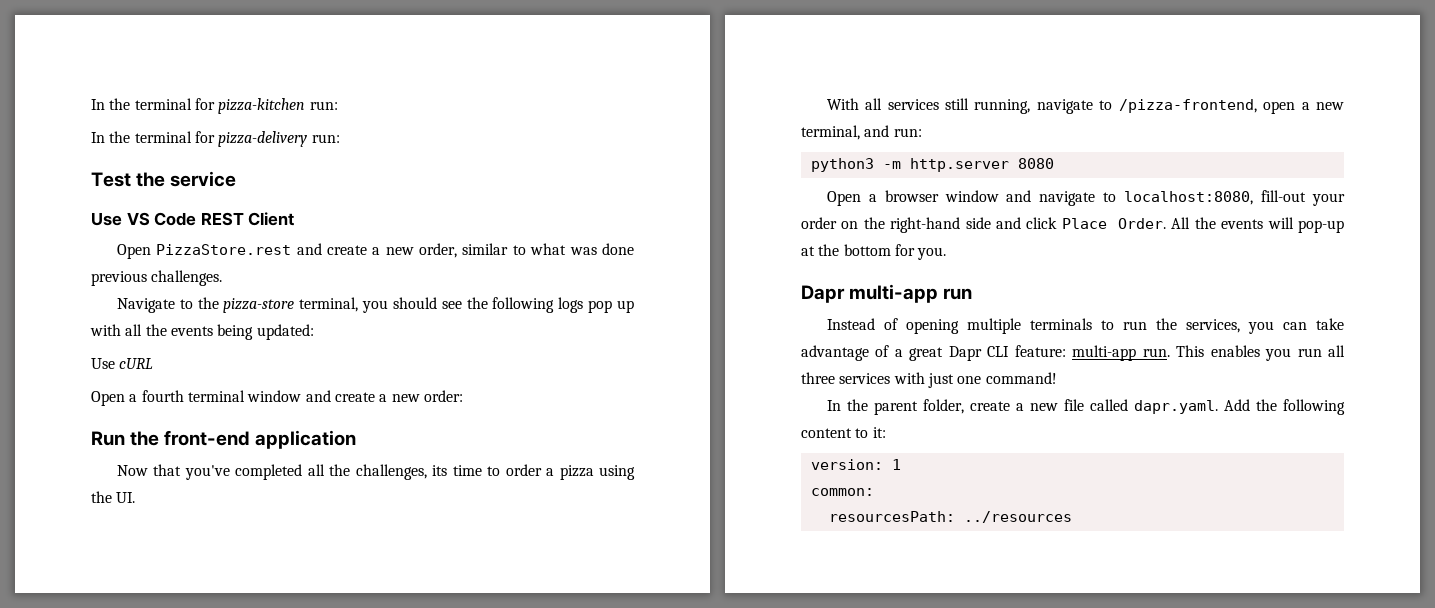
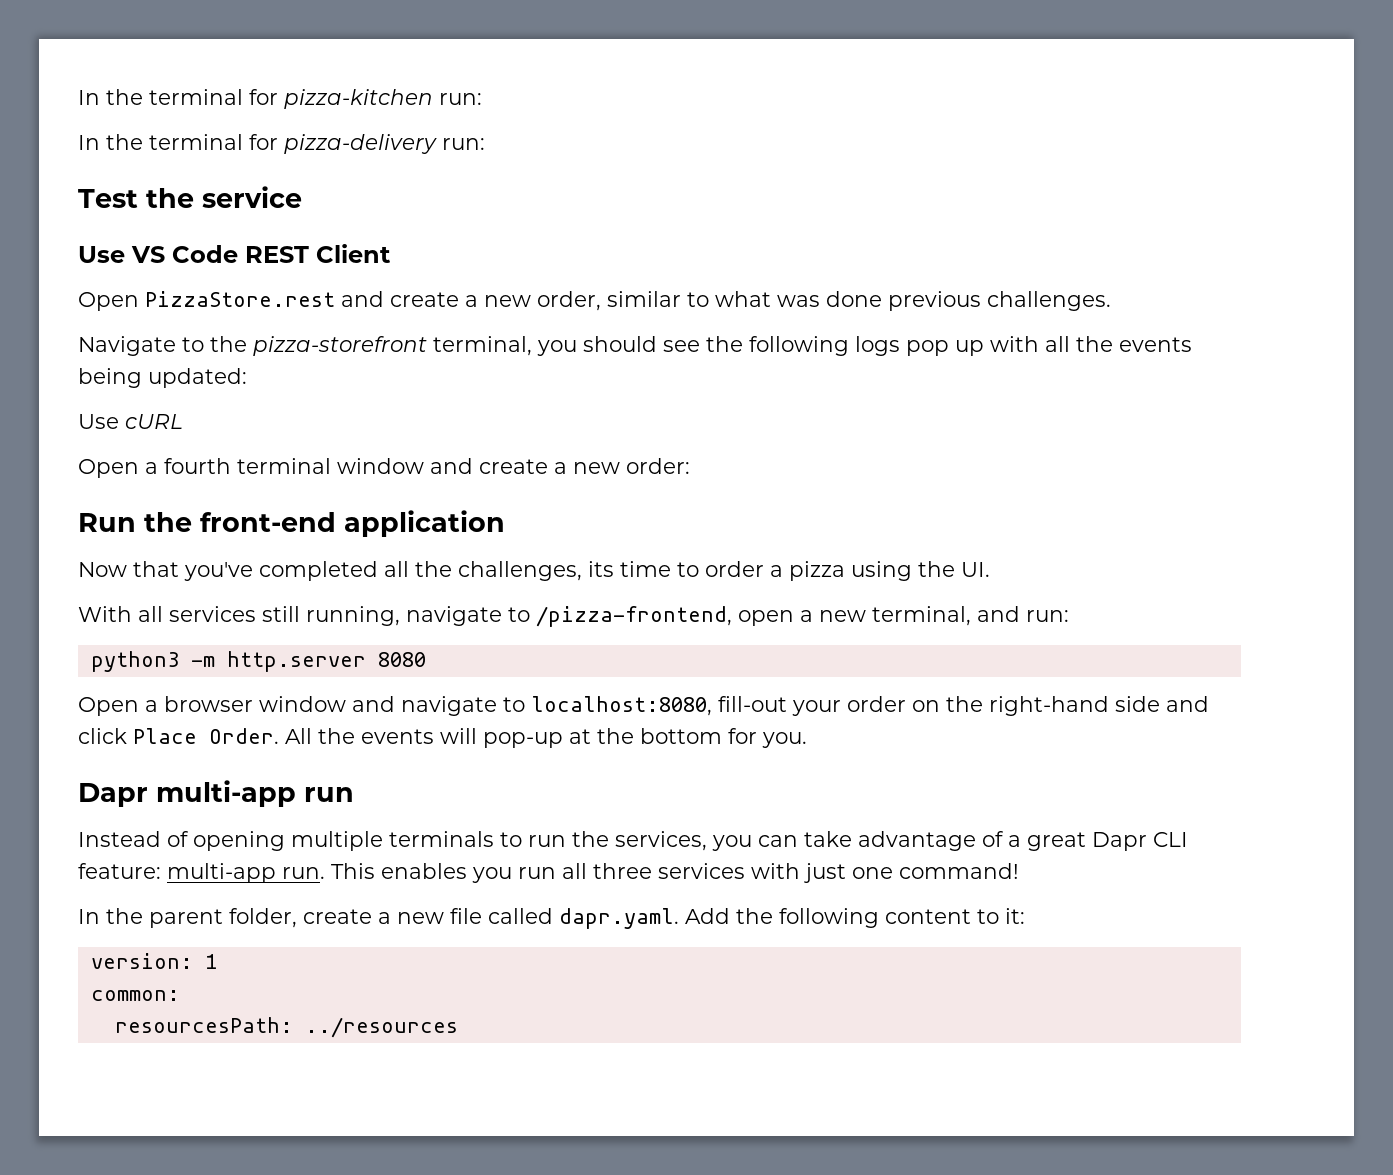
- Navigate to the pizza-store terminal, you should see the following logs pop up with all the events being updated:
+ Navigate to the pizza-storefront terminal, you should see the following logs pop up with all the events being updated:

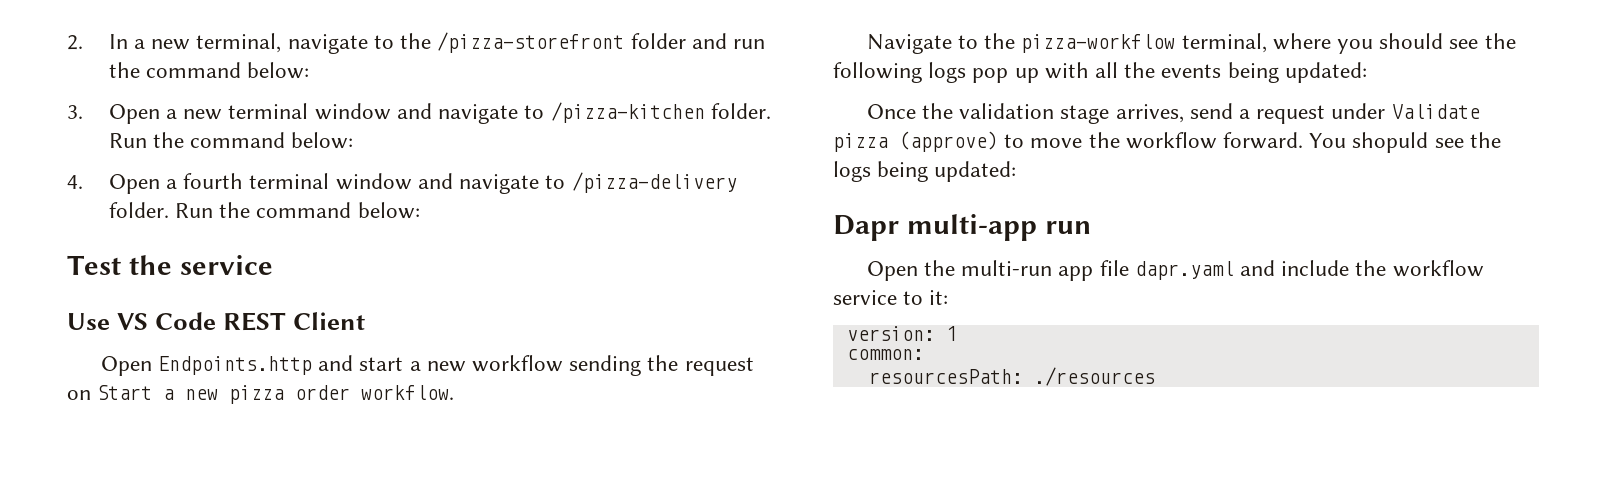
- In the terminal for pizza-kitchen run:
- In the terminal for pizza-delivery run:
+ 2. In a new terminal, navigate to the /pizza-storefront folder and run the command below:
+ 3. Open a new terminal window and navigate to /pizza-kitchen folder. Run the command below:
+ 4. Open a fourth terminal window and navigate to /pizza-delivery folder. Run the command below:
- Open PizzaStore.rest and create a new order, similar to what was done previous challenges.
+ Open Endpoints.http and start a new workflow sending the request on Start a new pizza order workflow.
- Navigate to the pizza-storefront terminal, you should see the following logs pop up with all the events being updated:
+ Navigate to the pizza-workflow terminal, where you should see the following logs pop up with all the events being updated:
- Use cURL
- Open a fourth terminal window and create a new order:
- Run the front-end application
- Now that you've completed all the challenges, its time to order a pizza using the UI.
- With all services still running, navigate to /pizza-frontend, open a new terminal, and run:
- python3 -m http.server 8080
- Open a browser window and navigate to localhost:8080, fill-out your order on the right-hand side and click Place Order. All the events will pop-up at the bottom for you.
+ Once the validation stage arrives, send a request under Validate pizza (approve) to move the workflow forward. You shopuld see the logs being updated:
  Dapr multi-app run
- Instead of opening multiple terminals to run the services, you can take advantage of a great Dapr CLI feature: multi-app run. This enables you run all three services with just one command!
- In the parent folder, create a new file called dapr.yaml. Add the following content to it:
+ Open the multi-run app file dapr.yaml and include the workflow service to it:
- resourcesPath: ../resources
+ resourcesPath: ./resources

